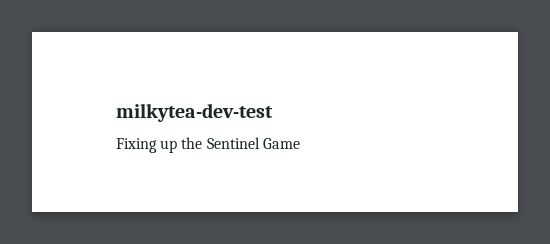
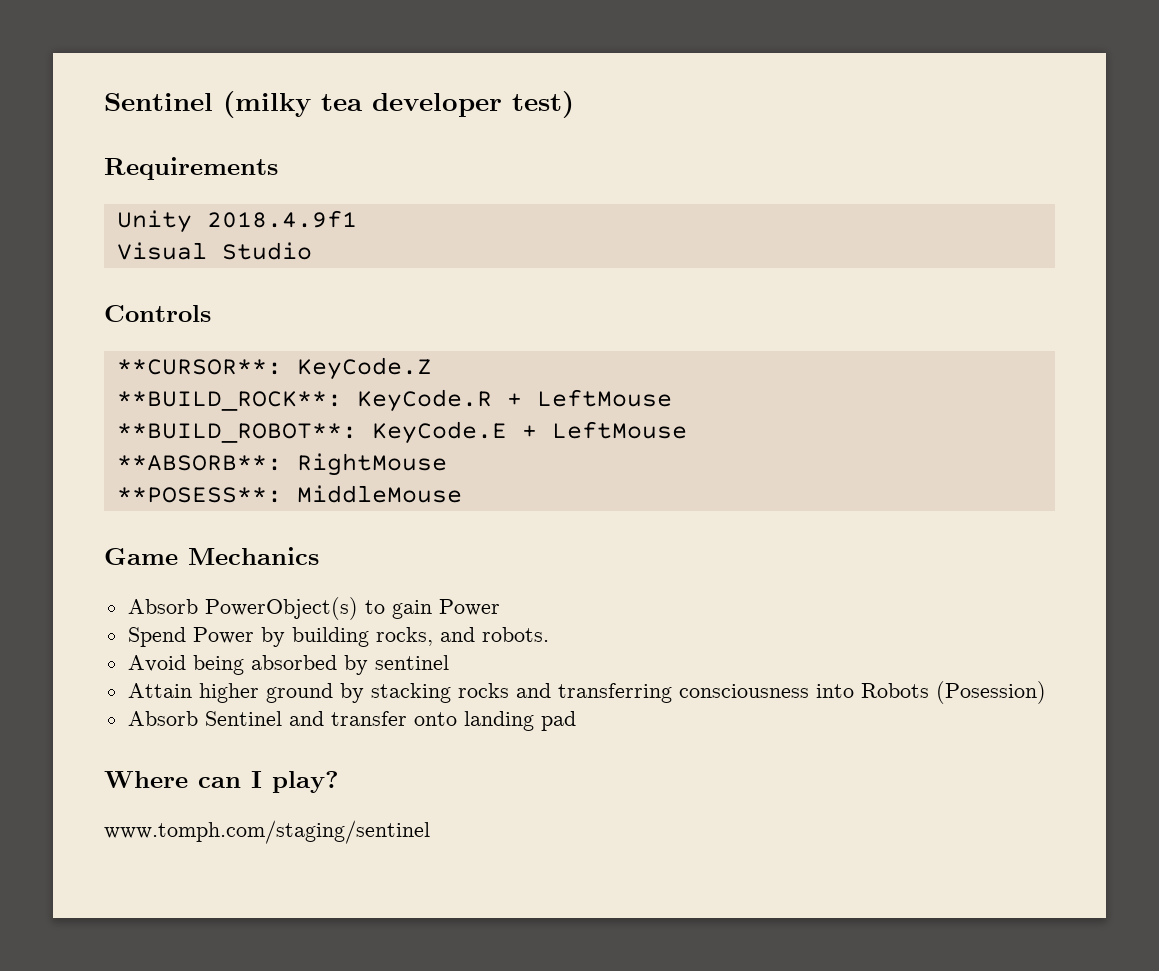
- milkytea-dev-test
- Fixing up the Sentinel Game
+ Sentinel (milky tea developer test)
+ Requirements
+ Unity 2018.4.9f1
+ Visual Studio
+ Controls
+ **CURSOR**: KeyCode.Z
+ **BUILD_ROCK**: KeyCode.R + LeftMouse
+ **BUILD_ROBOT**: KeyCode.E + LeftMouse
+ **ABSORB**: RightMouse
+ **POSESS**: MiddleMouse
+ Game Mechanics
+ Absorb PowerObject(s) to gain Power
+ Spend Power by building rocks, and robots.
+ Avoid being absorbed by sentinel
+ Attain higher ground by stacking rocks and transferring consciousness into Robots (Posession)
+ Absorb Sentinel and transfer onto landing pad
+ Where can I play?
+ www.tomph.com/staging/sentinel

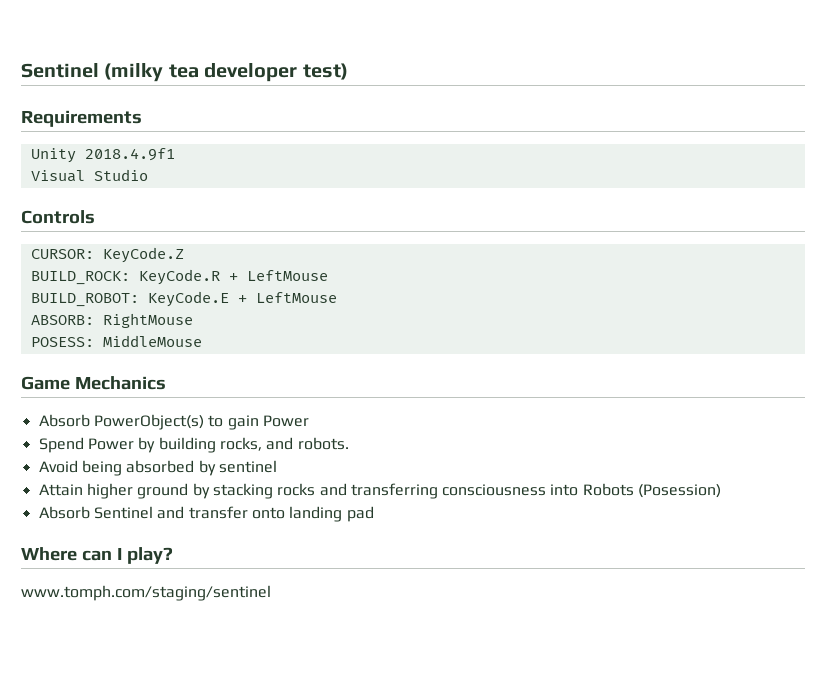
- **CURSOR**: KeyCode.Z
+ CURSOR: KeyCode.Z
- **BUILD_ROCK**: KeyCode.R + LeftMouse
+ BUILD_ROCK: KeyCode.R + LeftMouse
- **BUILD_ROBOT**: KeyCode.E + LeftMouse
+ BUILD_ROBOT: KeyCode.E + LeftMouse
- **ABSORB**: RightMouse
+ ABSORB: RightMouse
- **POSESS**: MiddleMouse
+ POSESS: MiddleMouse

